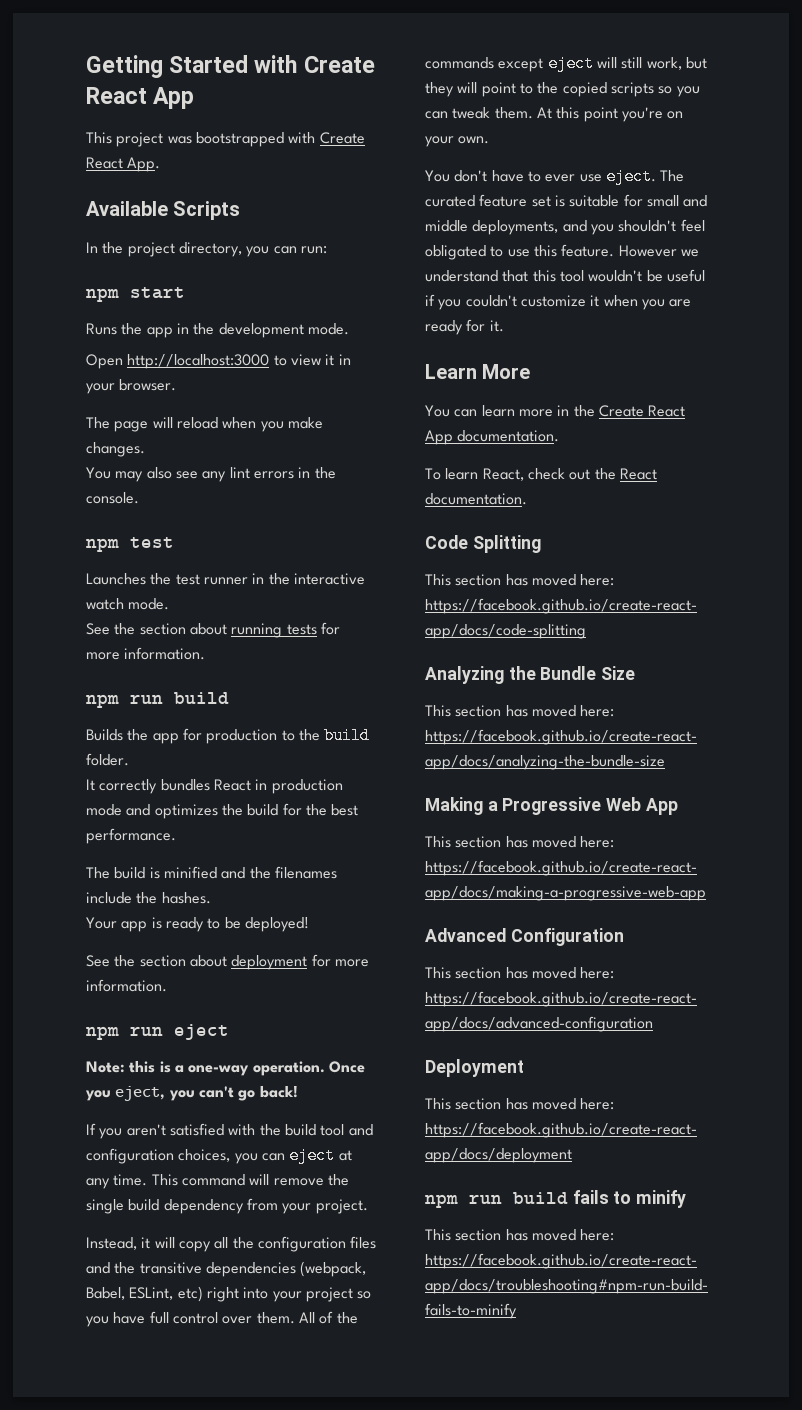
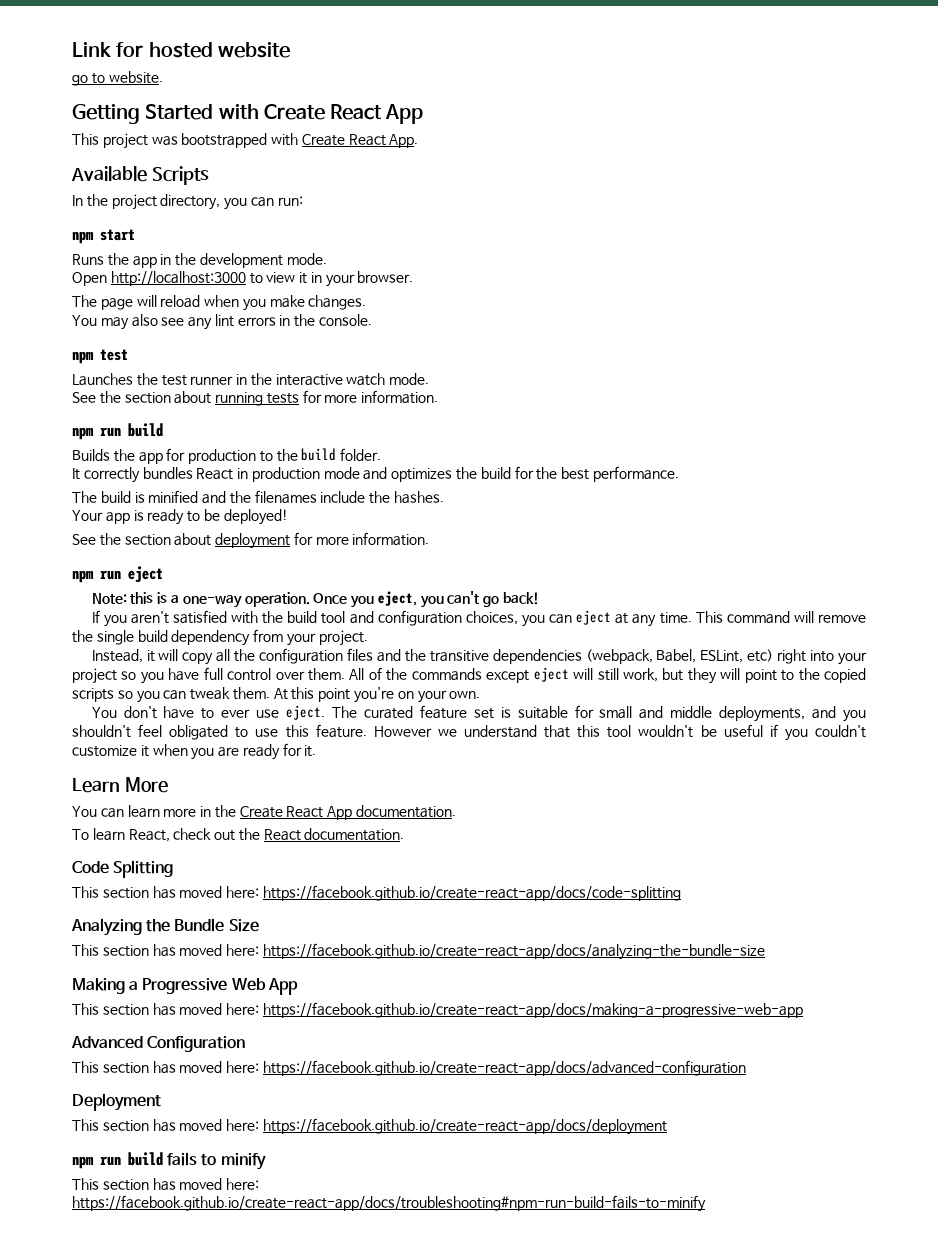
+ Link for hosted website
+ go to website.

